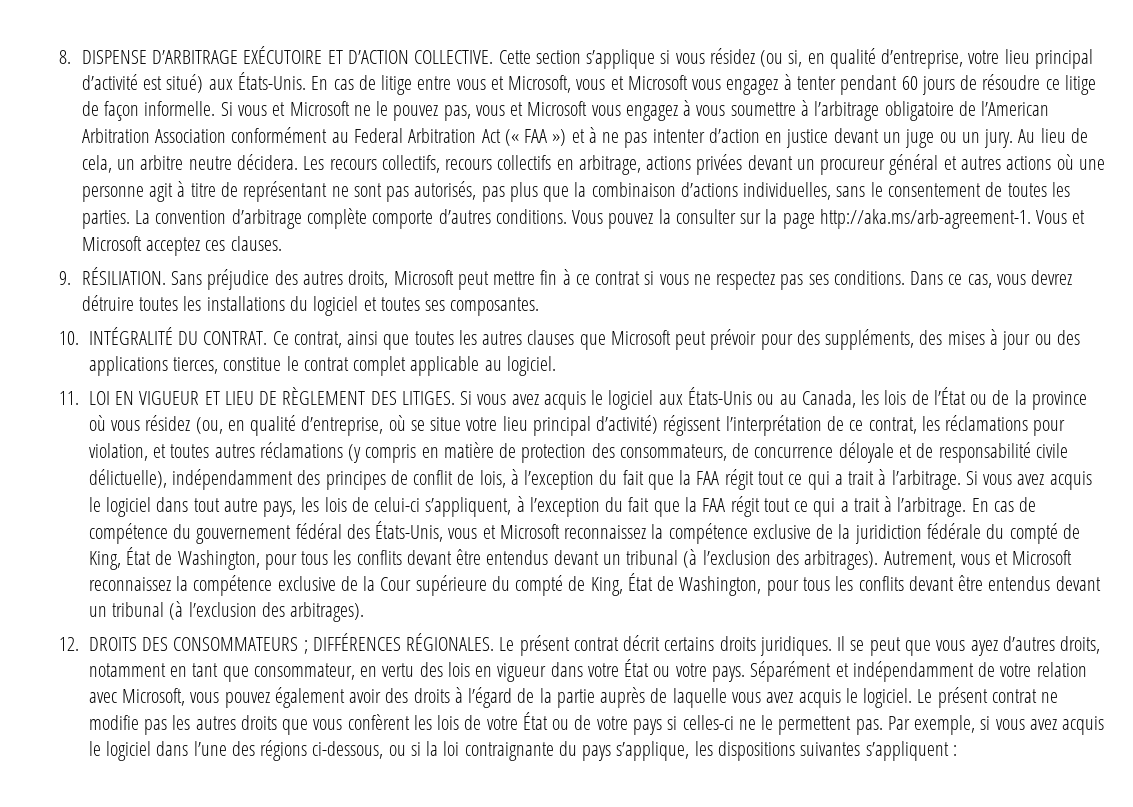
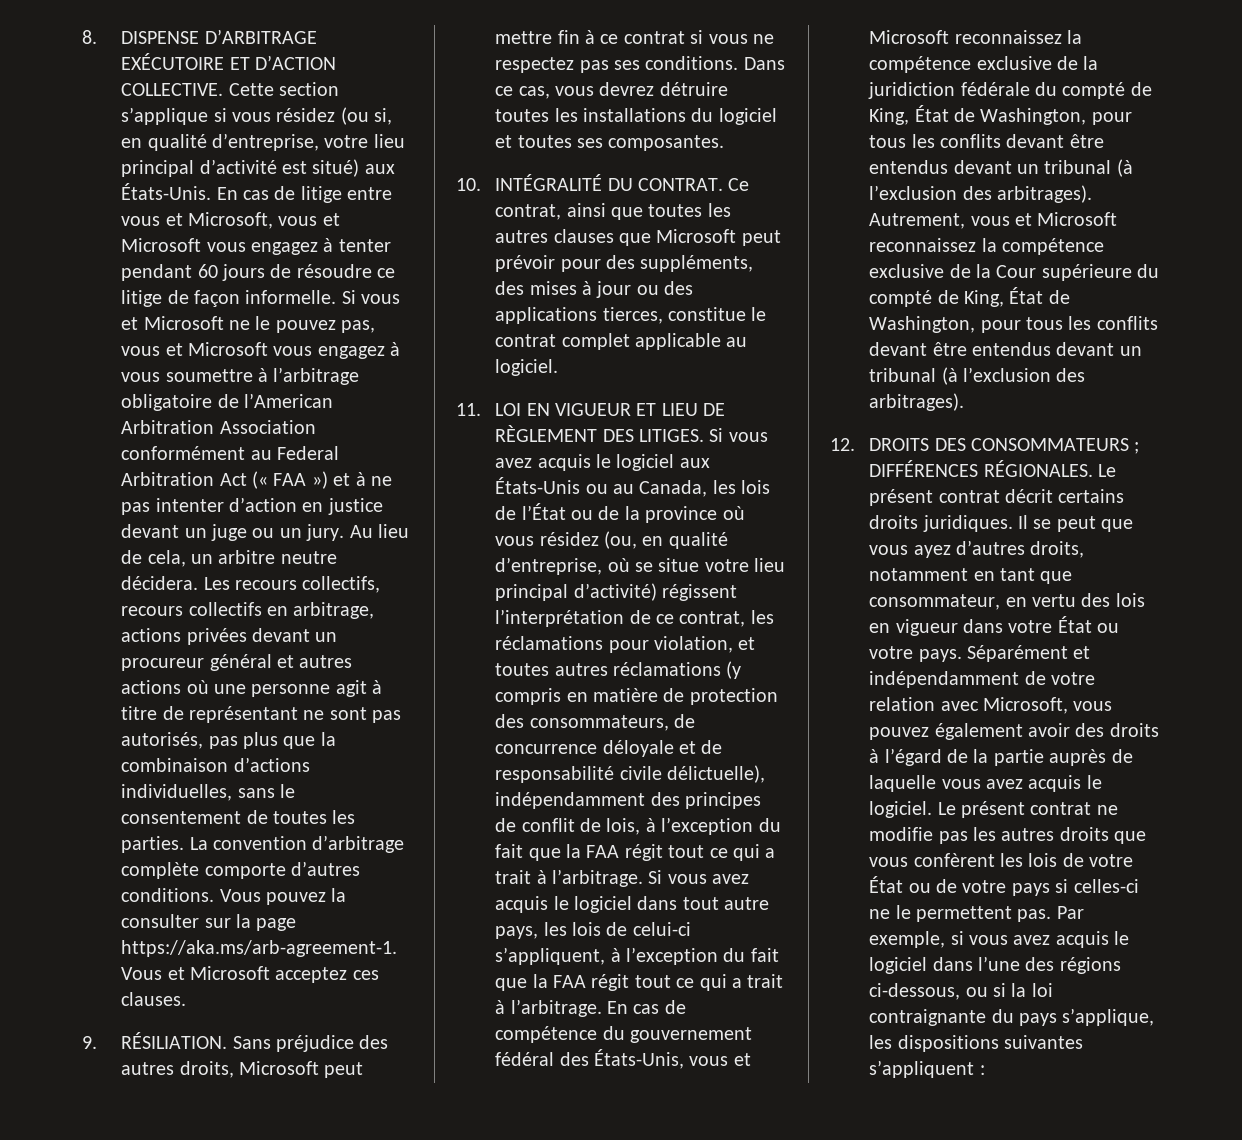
- Vous pouvez la consulter sur la page http://aka.ms/arb-agreement-1. Vous et Microsoft acceptez ces clauses.
+ Vous pouvez la consulter sur la page https://aka.ms/arb-agreement-1. Vous et Microsoft acceptez ces clauses.

